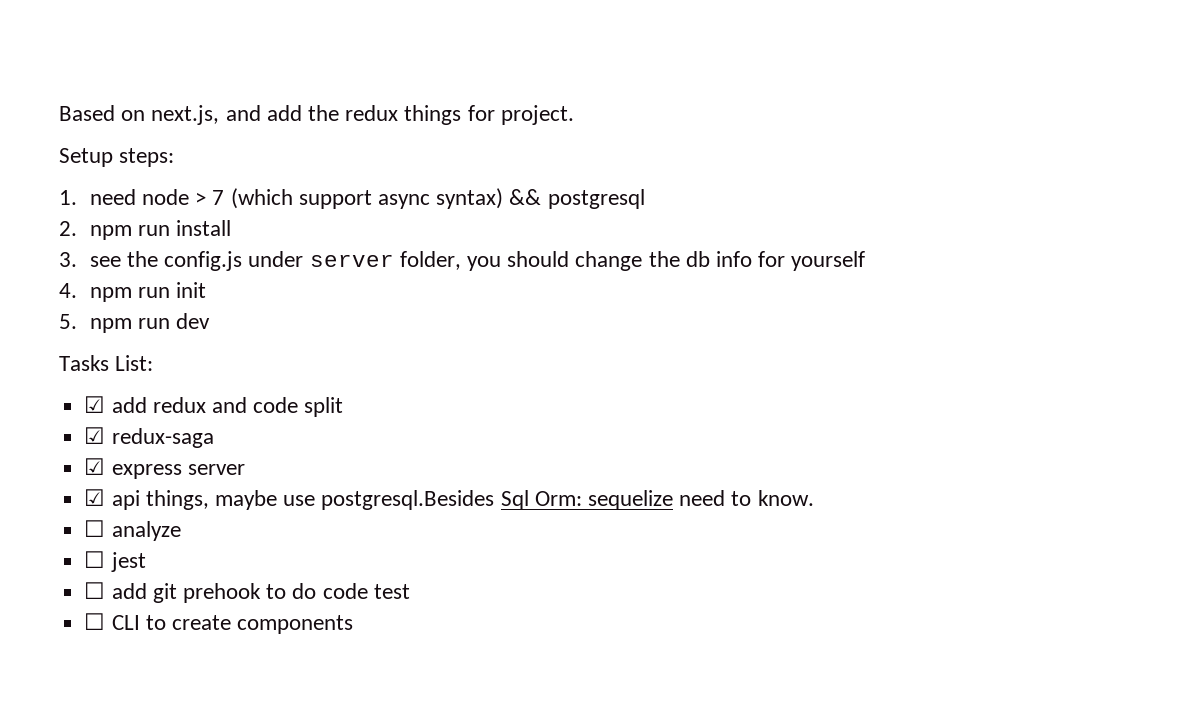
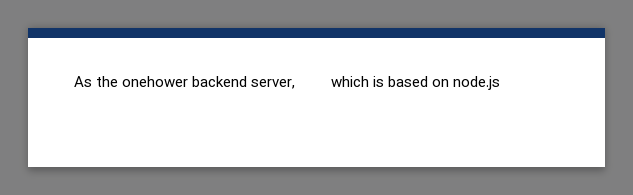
- Based on next.js, and add the redux things for project.
- Setup steps:
- 1. need node > 7 (which support async syntax) && postgresql
- 2. npm run install
- 3. see the config.js under server folder, you should change the db info for yourself
- 4. npm run init
- 5. npm run dev
- Tasks List:
- ☑ add redux and code split
- ☑ redux-saga
- ☑ express server
- ☑ api things, maybe use postgresql.Besides Sql Orm: sequelize need to know.
- ☐ analyze
- ☐ jest
- ☐ add git prehook to do code test
- ☐ CLI to create components
+ As the onehower backend server, which is based on node.js

